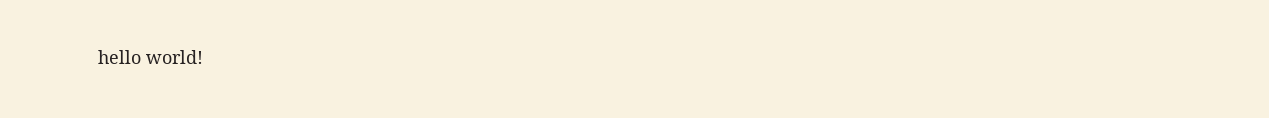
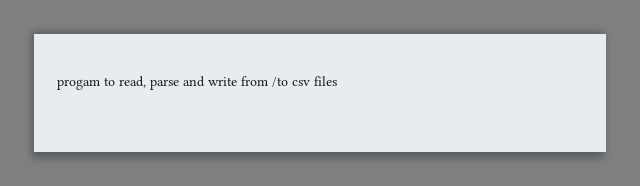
- hello world!
+ progam to read, parse and write from /to csv files

